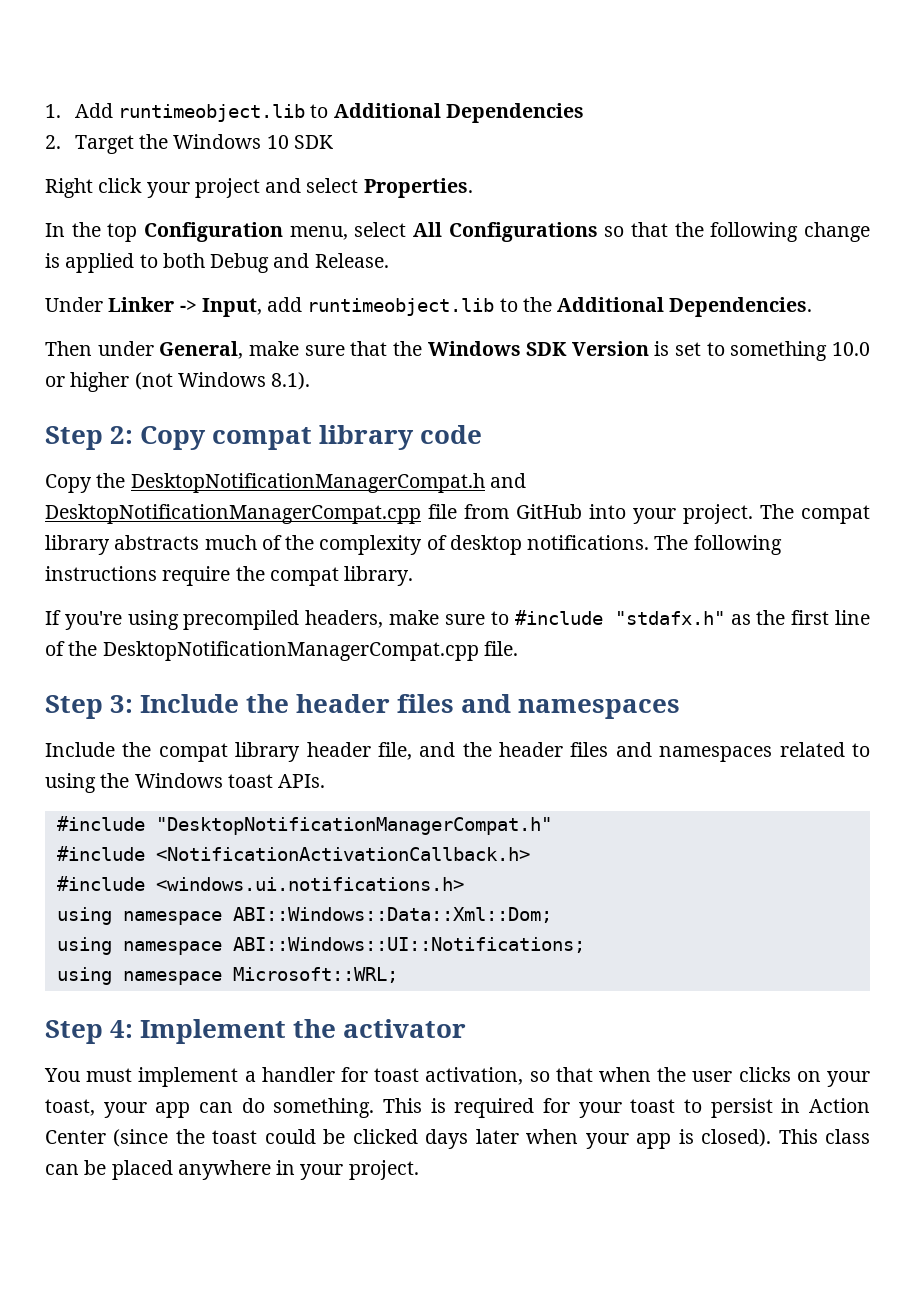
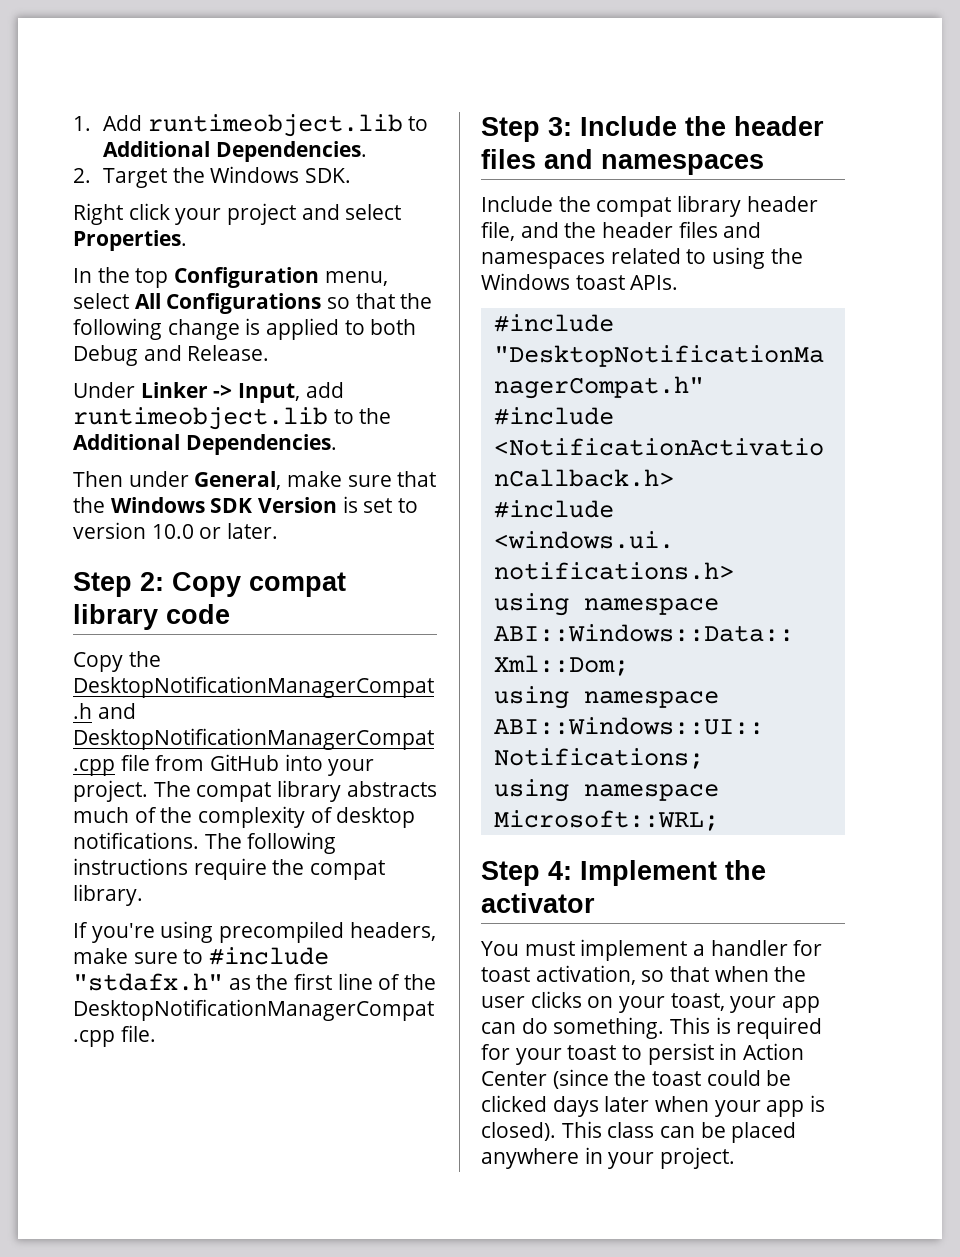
- 1. Add runtimeobject.lib to Additional Dependencies
+ 1. Add runtimeobject.lib to Additional Dependencies.
- 2. Target the Windows 10 SDK
+ 2. Target the Windows SDK.
- Then under General, make sure that the Windows SDK Version is set to something 10.0 or higher (not Windows 8.1).
+ Then under General, make sure that the Windows SDK Version is set to version 10.0 or later.

